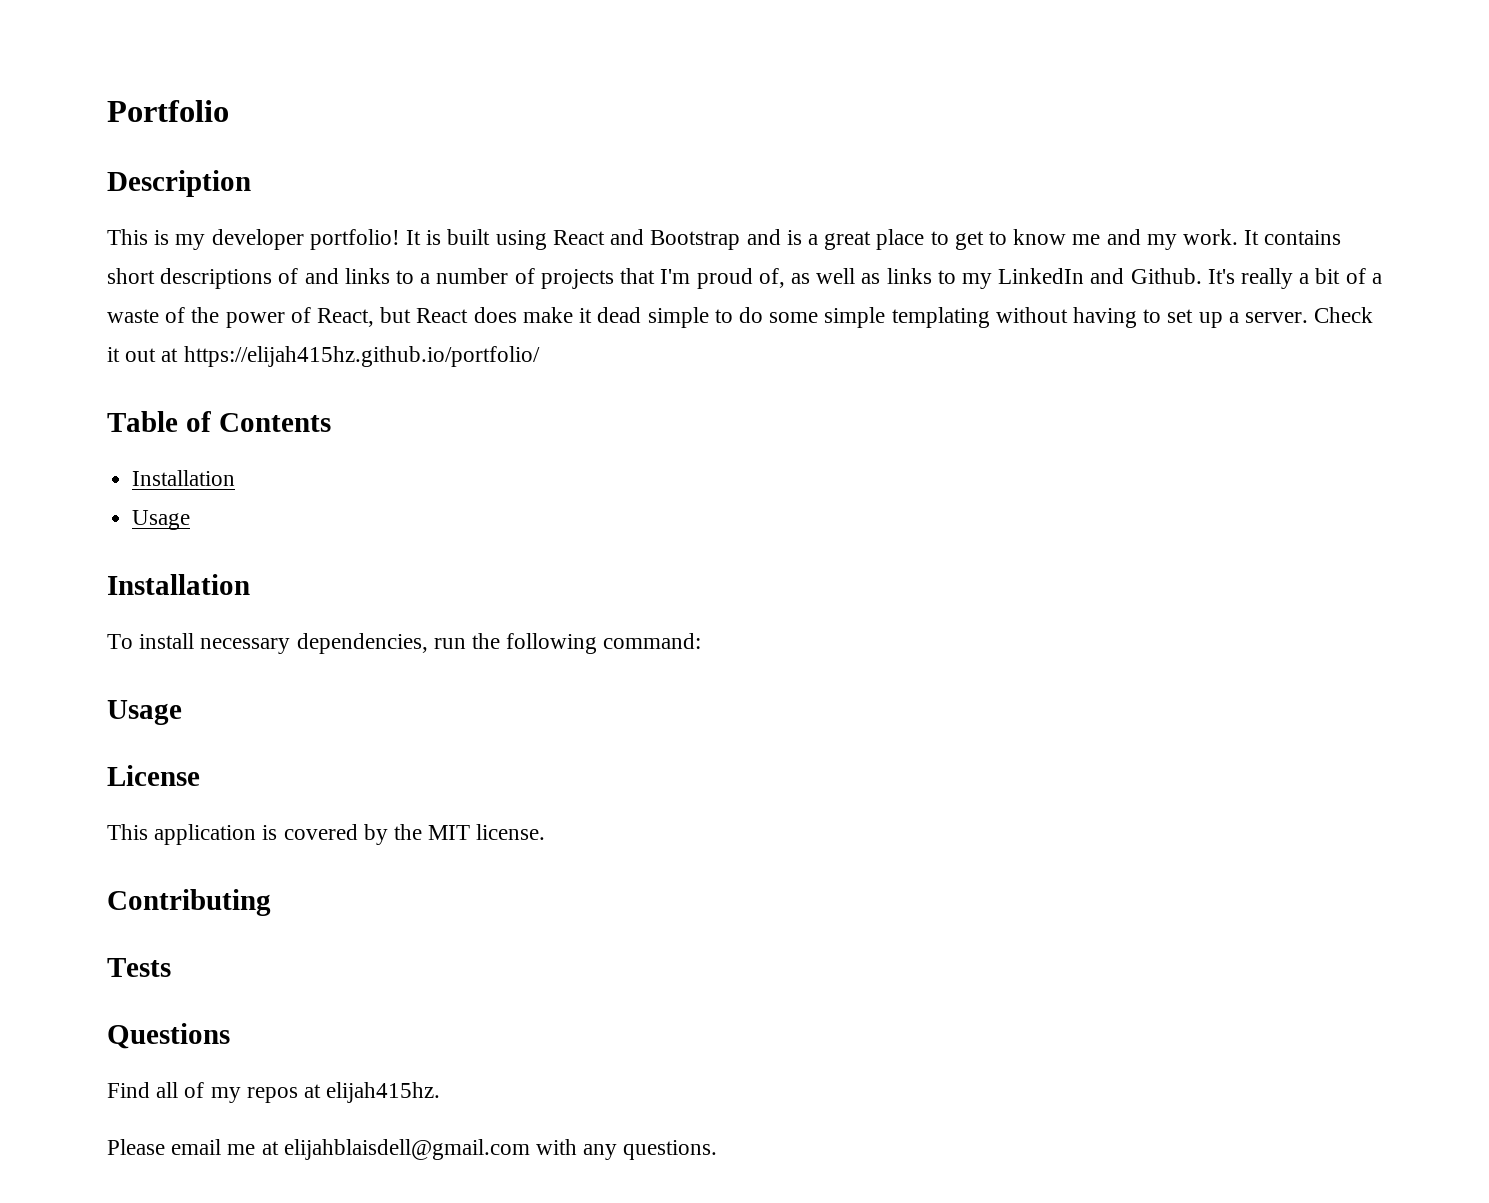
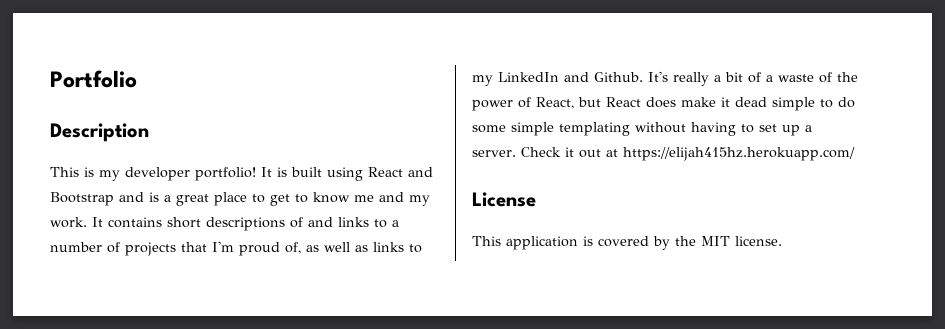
- Check it out at https://elijah415hz.github.io/portfolio/
- Table of Contents
- Installation
- Usage
- Installation
- To install necessary dependencies, run the following command:
- Usage
+ Check it out at https://elijah415hz.herokuapp.com/
- Contributing
- Tests
- Questions
- Find all of my repos at elijah415hz.
- Please email me at elijahblaisdell@gmail.com with any questions.

